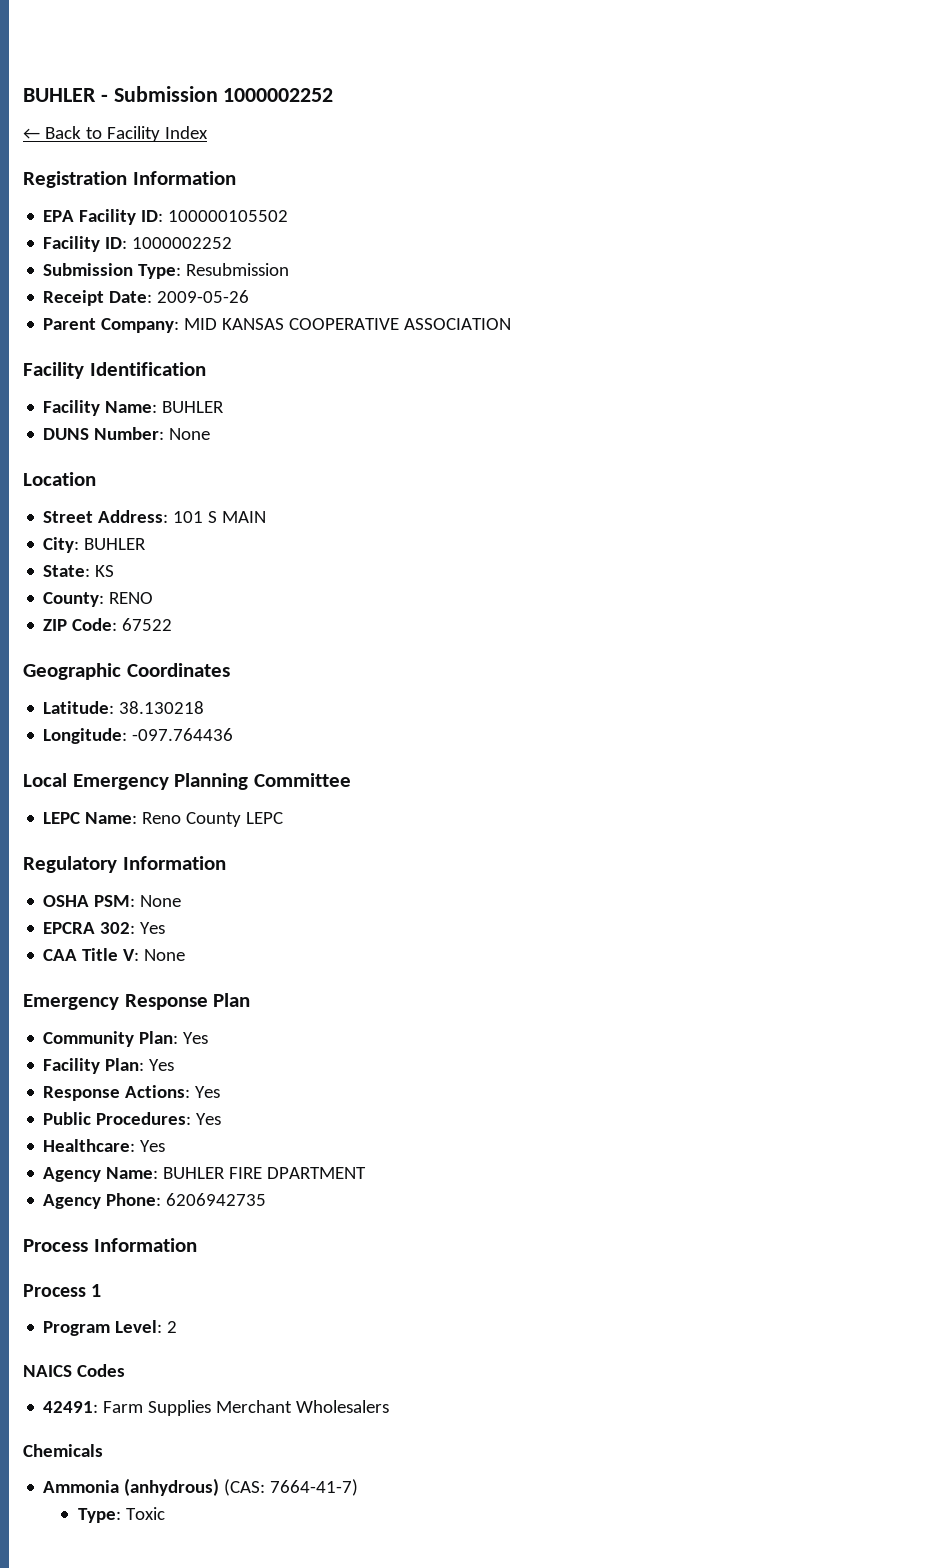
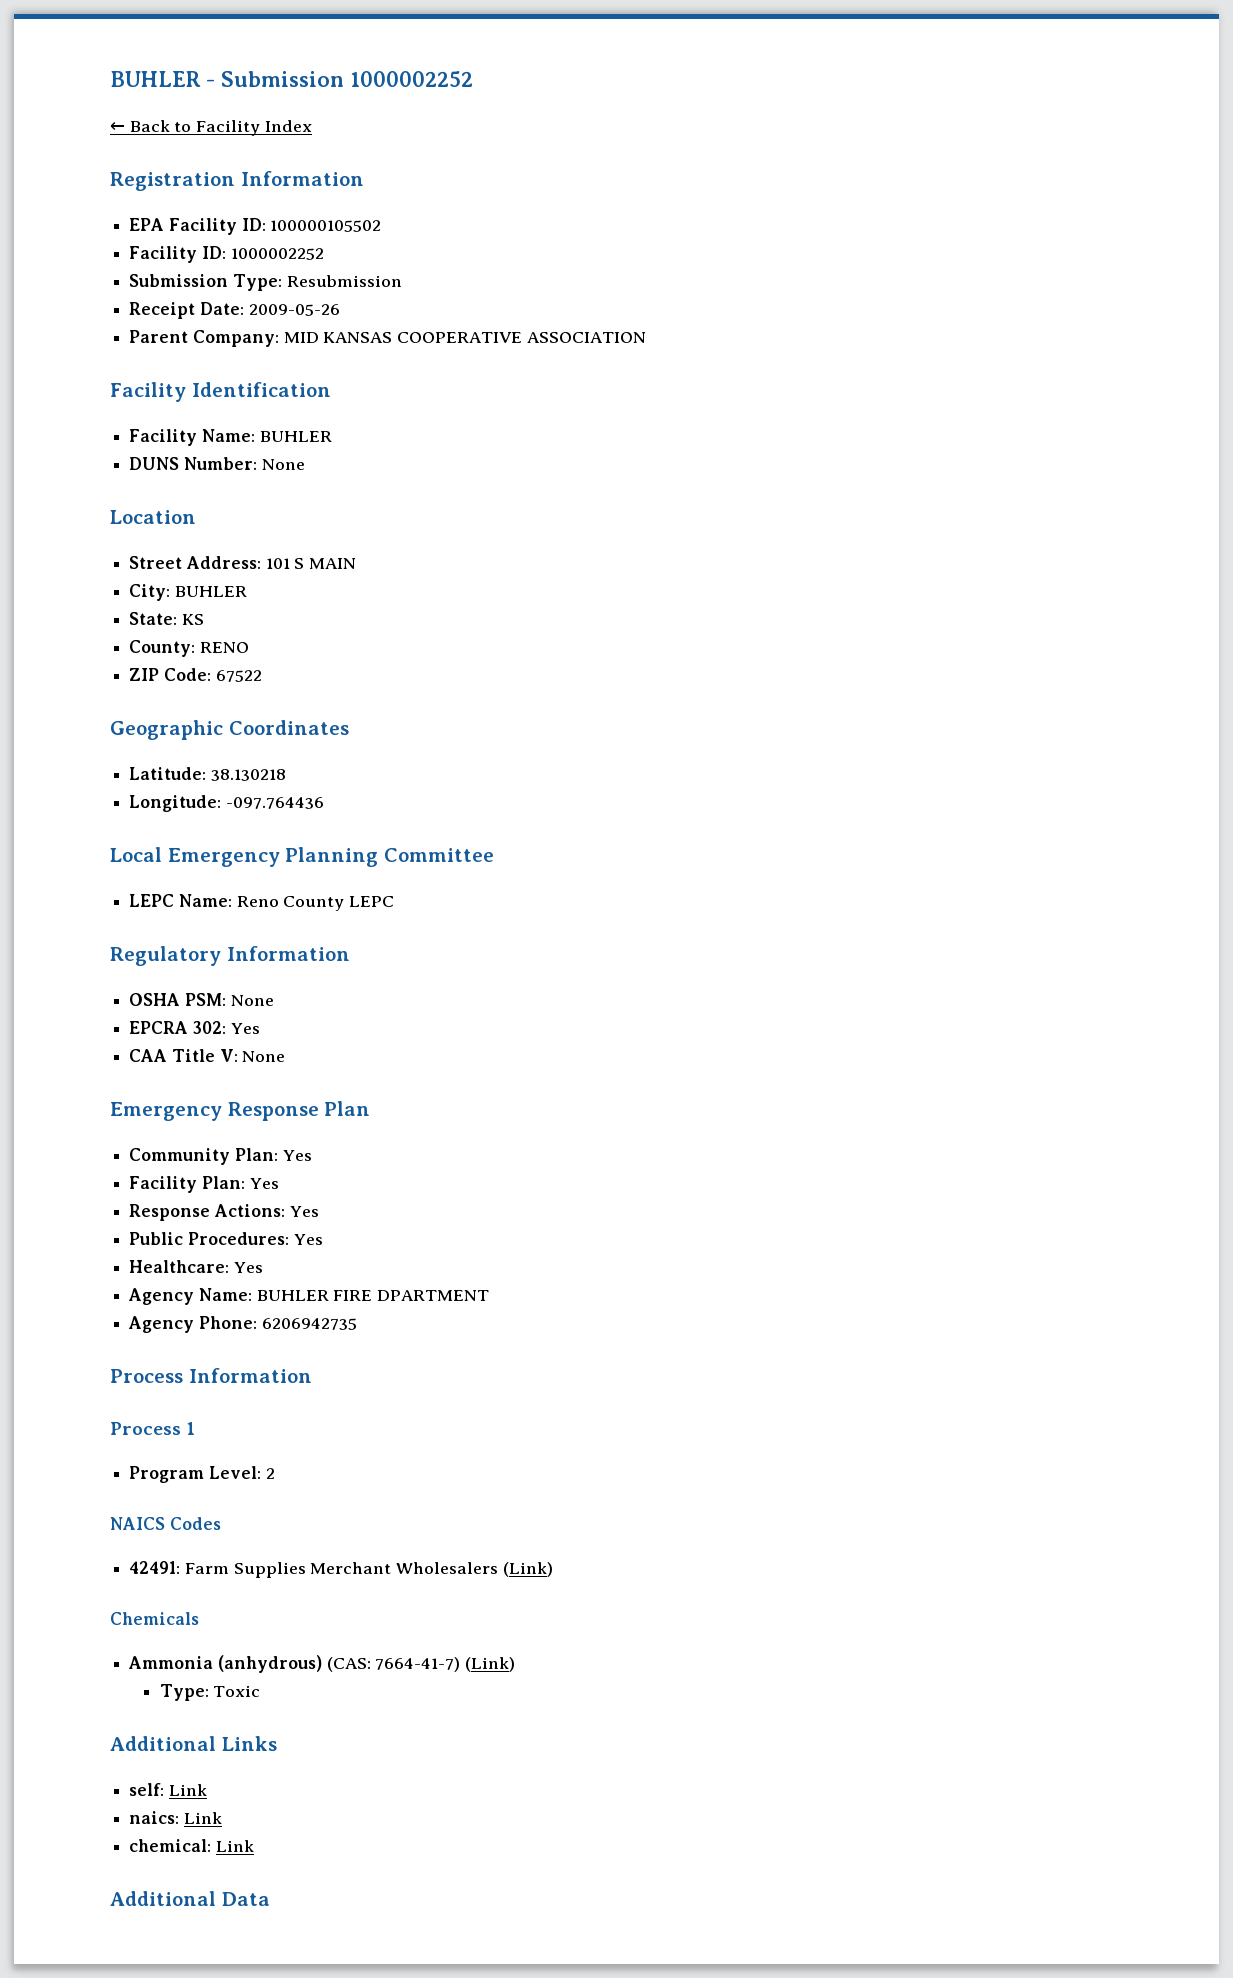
- 42491: Farm Supplies Merchant Wholesalers
+ 42491: Farm Supplies Merchant Wholesalers (Link)
- Ammonia (anhydrous) (CAS: 7664-41-7)
+ Ammonia (anhydrous) (CAS: 7664-41-7) (Link)
+ Additional Links
+ self: Link
+ naics: Link
+ chemical: Link
+ Additional Data

